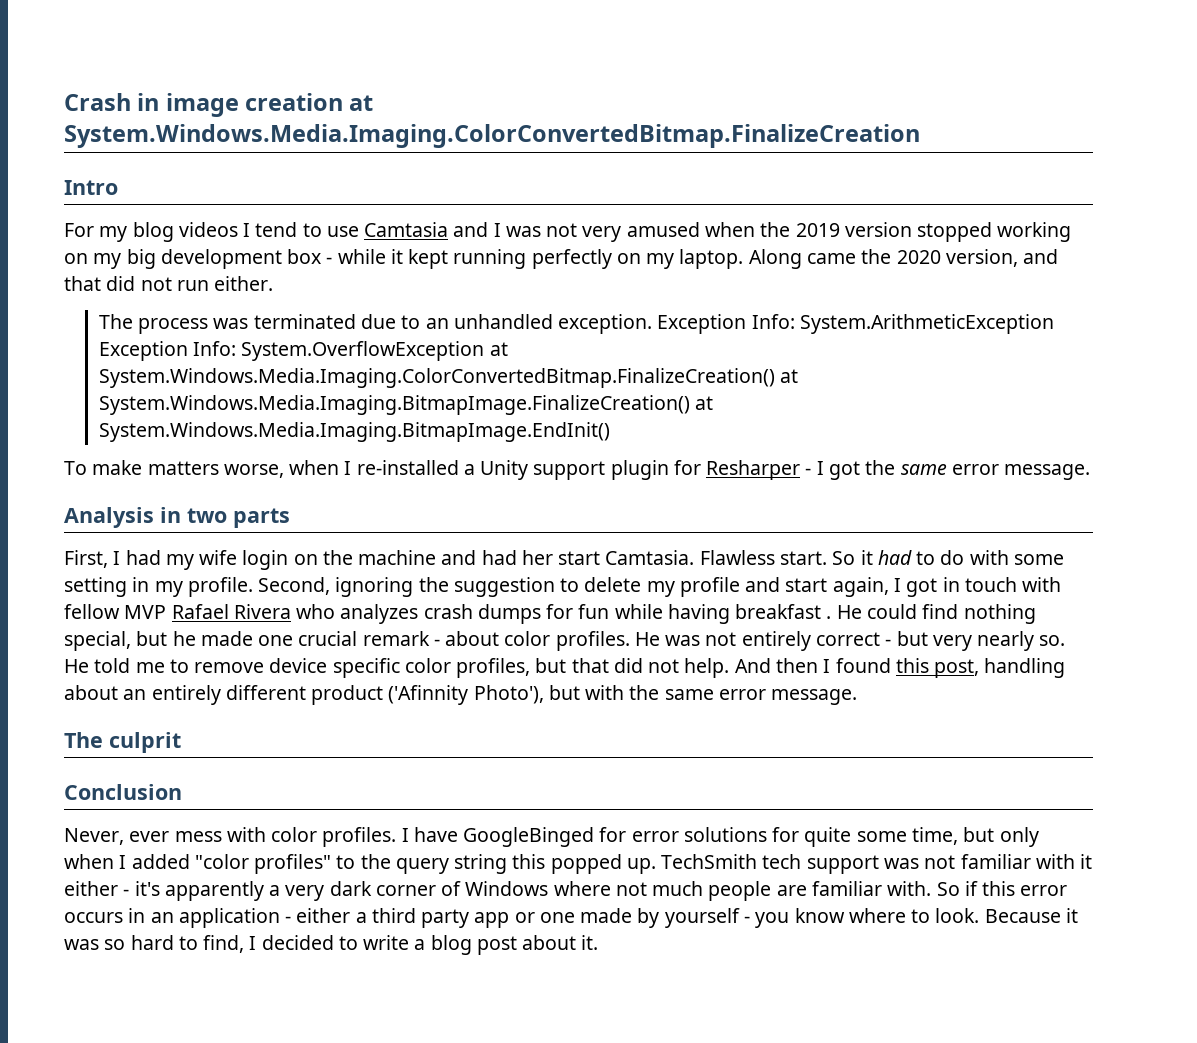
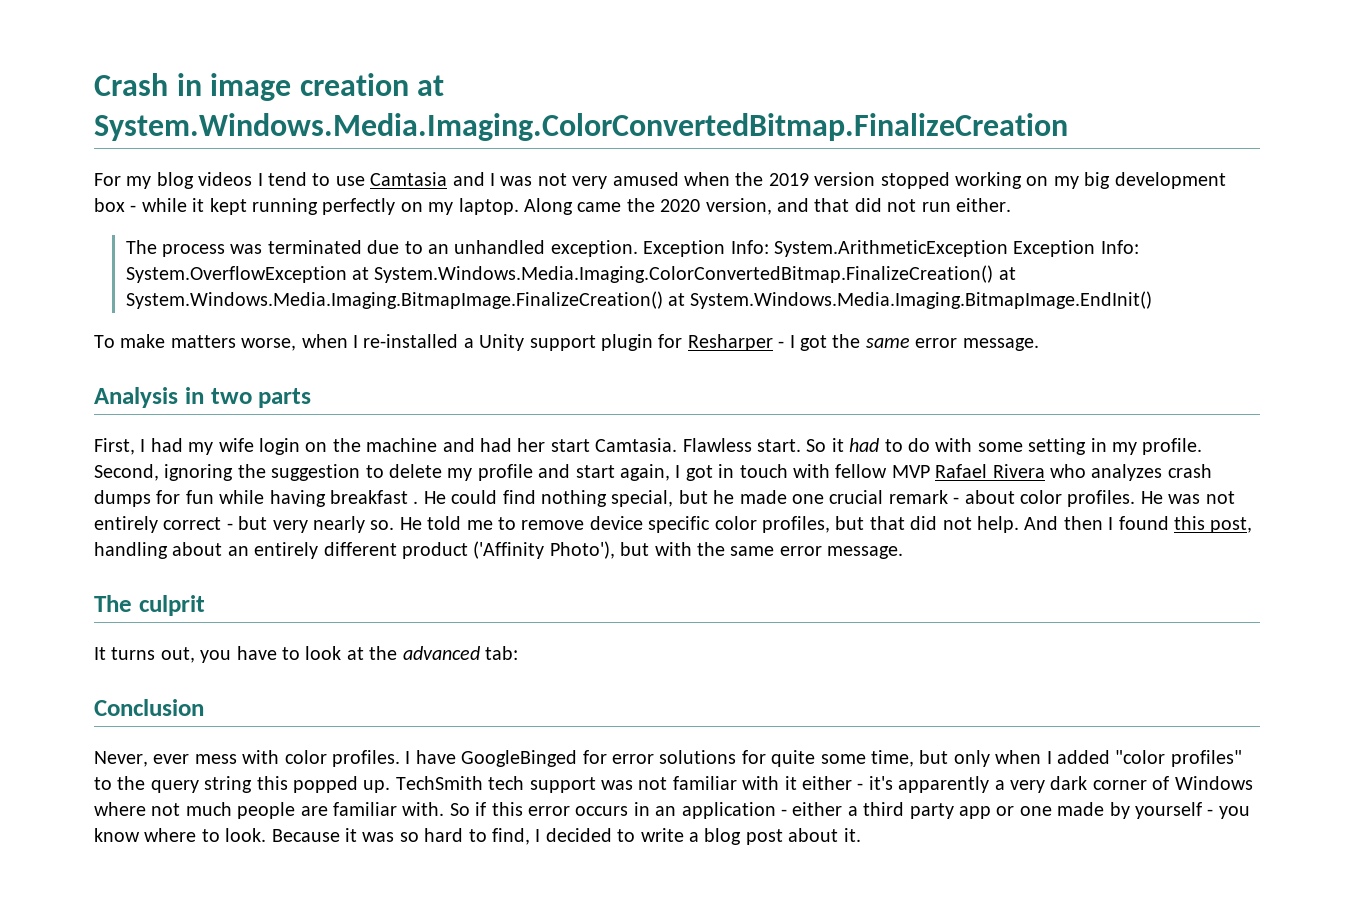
- Intro
- And then I found this post, handling about an entirely different product ('Afinnity Photo'), but with the same error message.
+ And then I found this post, handling about an entirely different product ('Affinity Photo'), but with the same error message.
+ It turns out, you have to look at the advanced tab:

